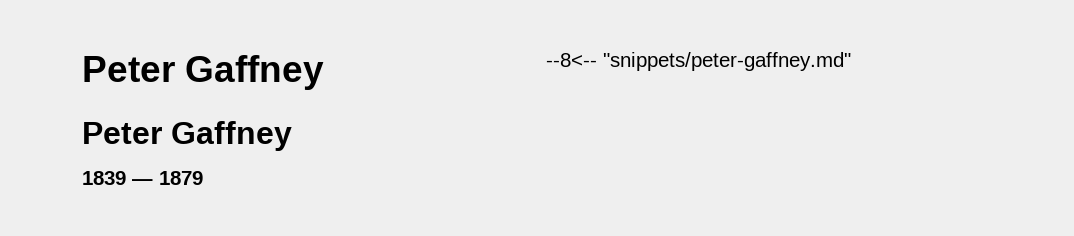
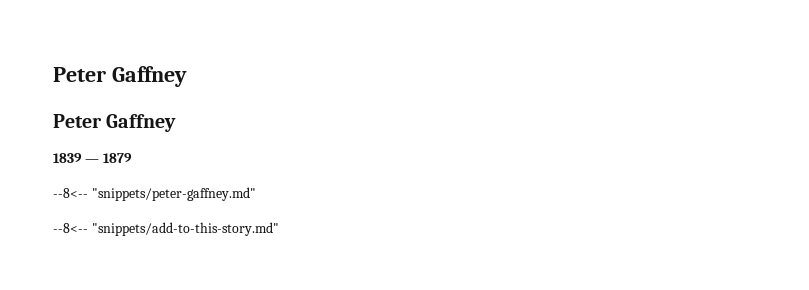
+ --8<-- "snippets/add-to-this-story.md"

